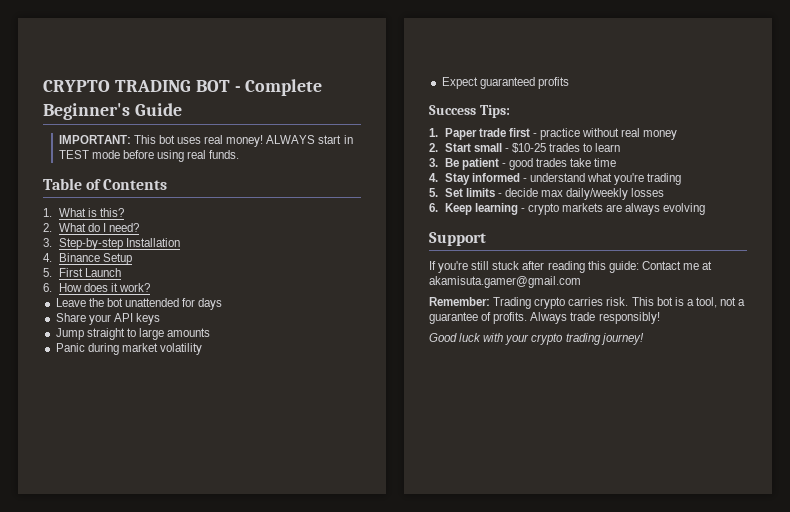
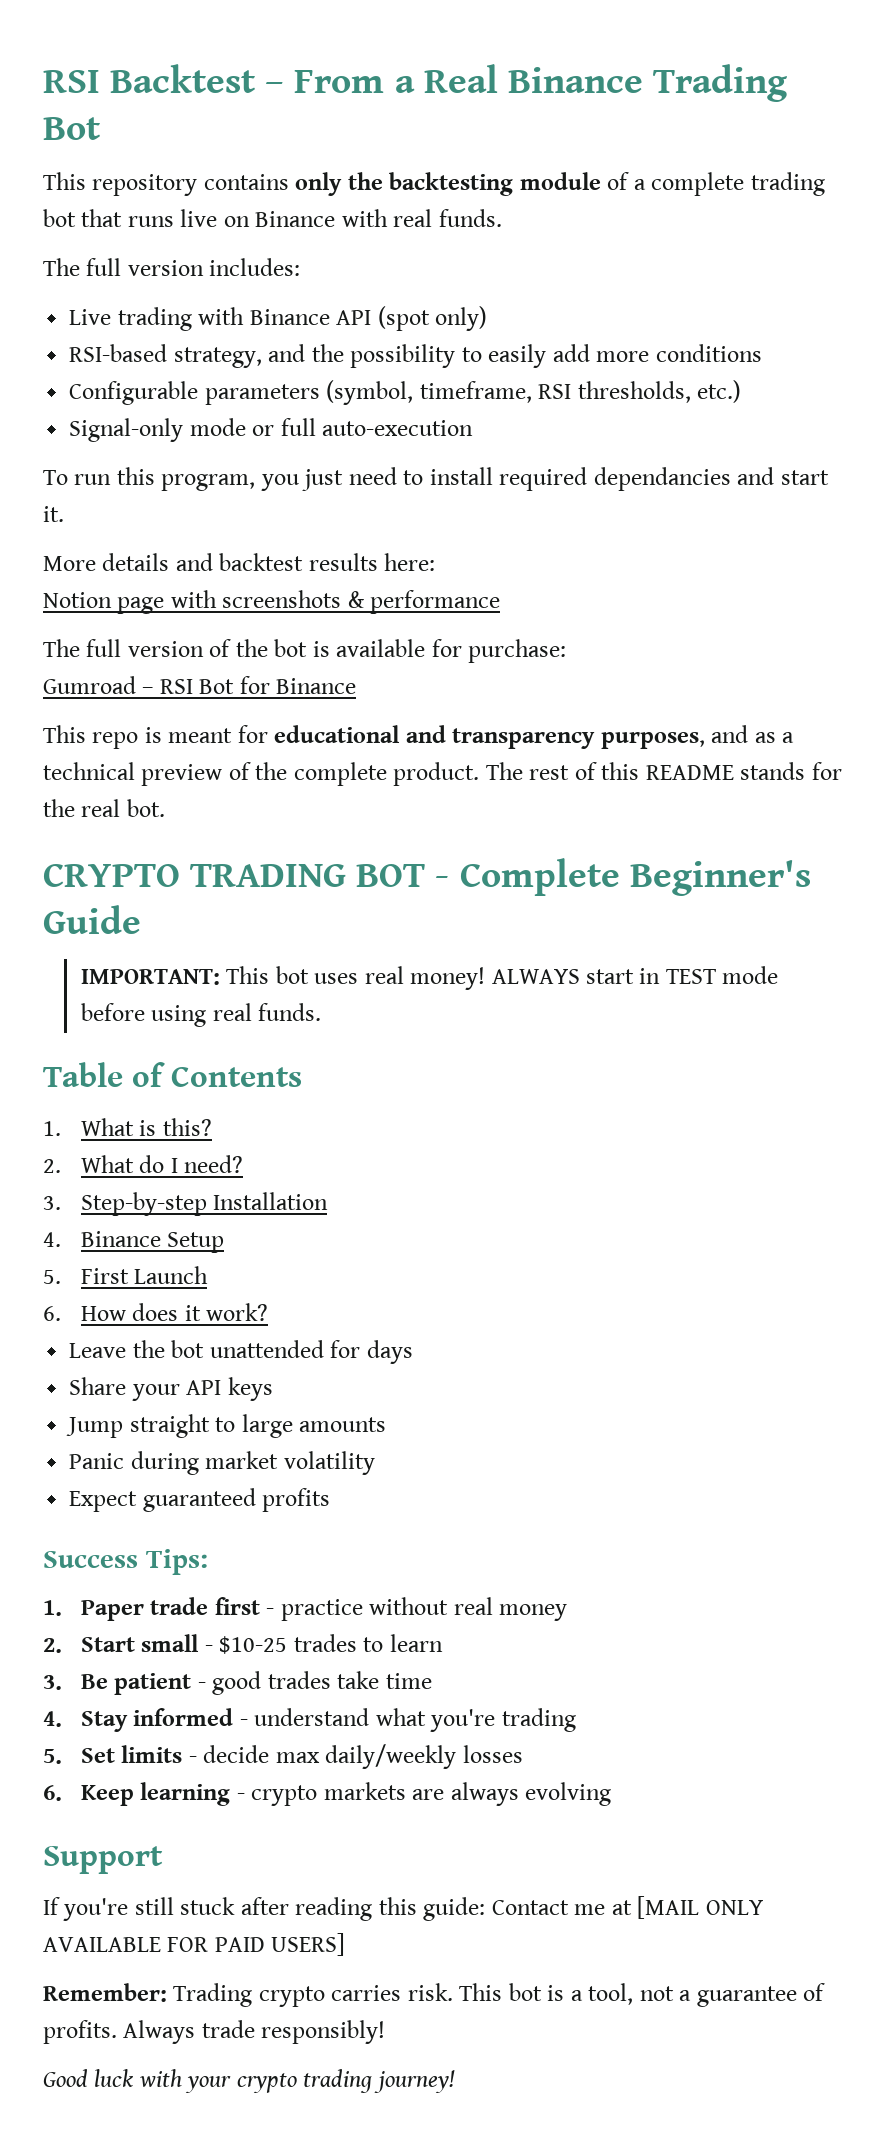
+ RSI Backtest – From a Real Binance Trading Bot
+ This repository contains only the backtesting module of a complete trading bot that runs live on Binance with real funds.
+ The full version includes:
+ Live trading with Binance API (spot only)
+ RSI-based strategy, and the possibility to easily add more conditions
+ Configurable parameters (symbol, timeframe, RSI thresholds, etc.)
+ Signal-only mode or full auto-execution
+ To run this program, you just need to install required dependancies and start it.
+ More details and backtest results here:
+ Notion page with screenshots & performance
+ The full version of the bot is available for purchase:
+ Gumroad – RSI Bot for Binance
+ This repo is meant for educational and transparency purposes, and as a technical preview of the complete product. The rest of this README stands for the real bot.
- If you're still stuck after reading this guide: Contact me at akamisuta.gamer@gmail.com
+ If you're still stuck after reading this guide: Contact me at [MAIL ONLY AVAILABLE FOR PAID USERS]

